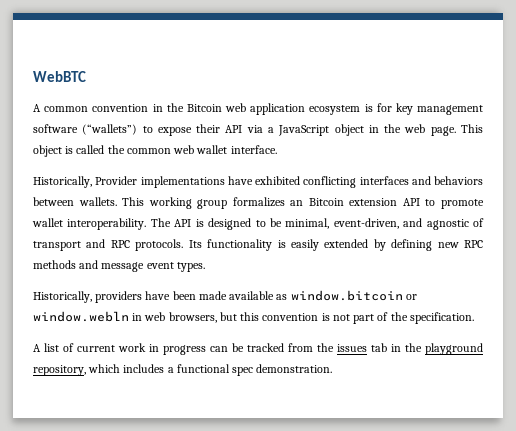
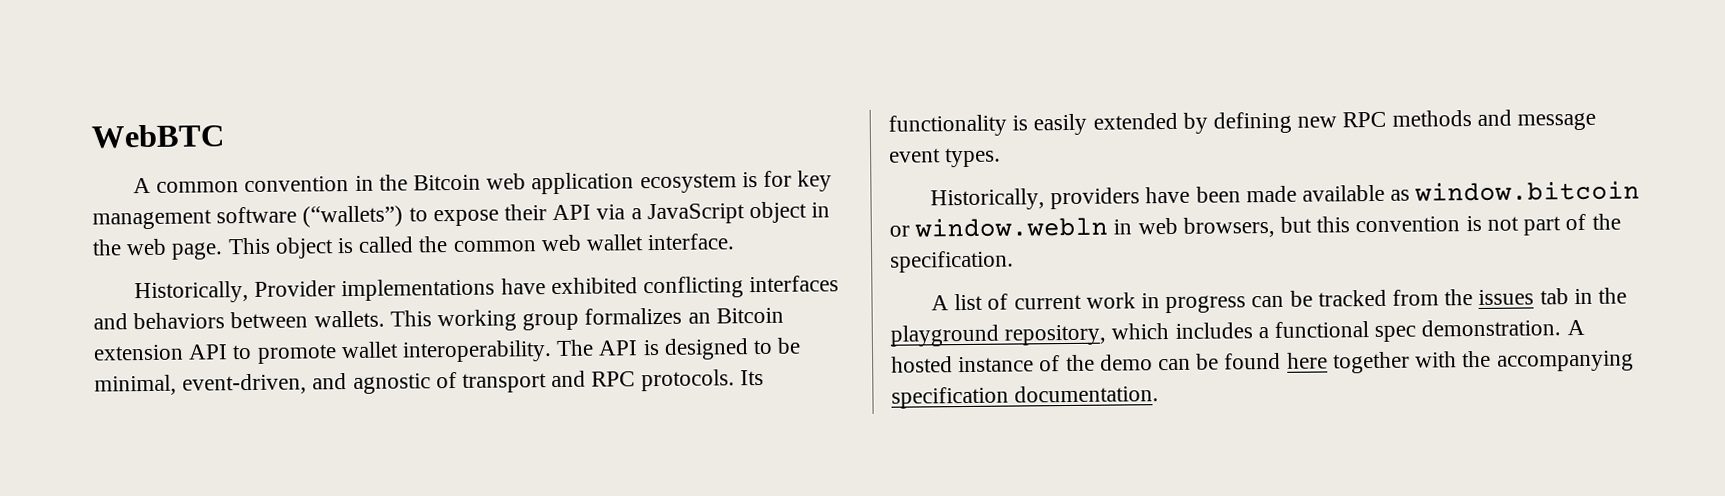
+ A hosted instance of the demo can be found here together with the accompanying specification documentation.

